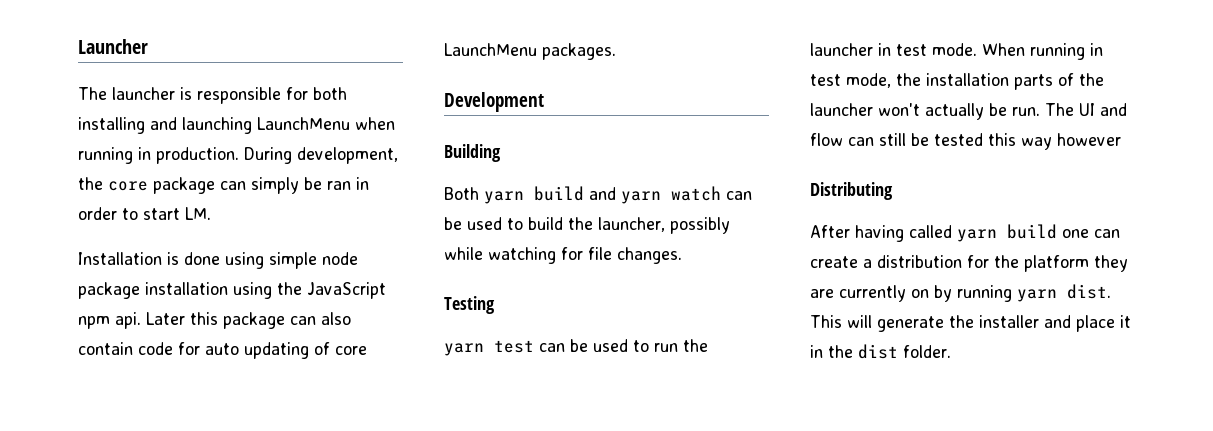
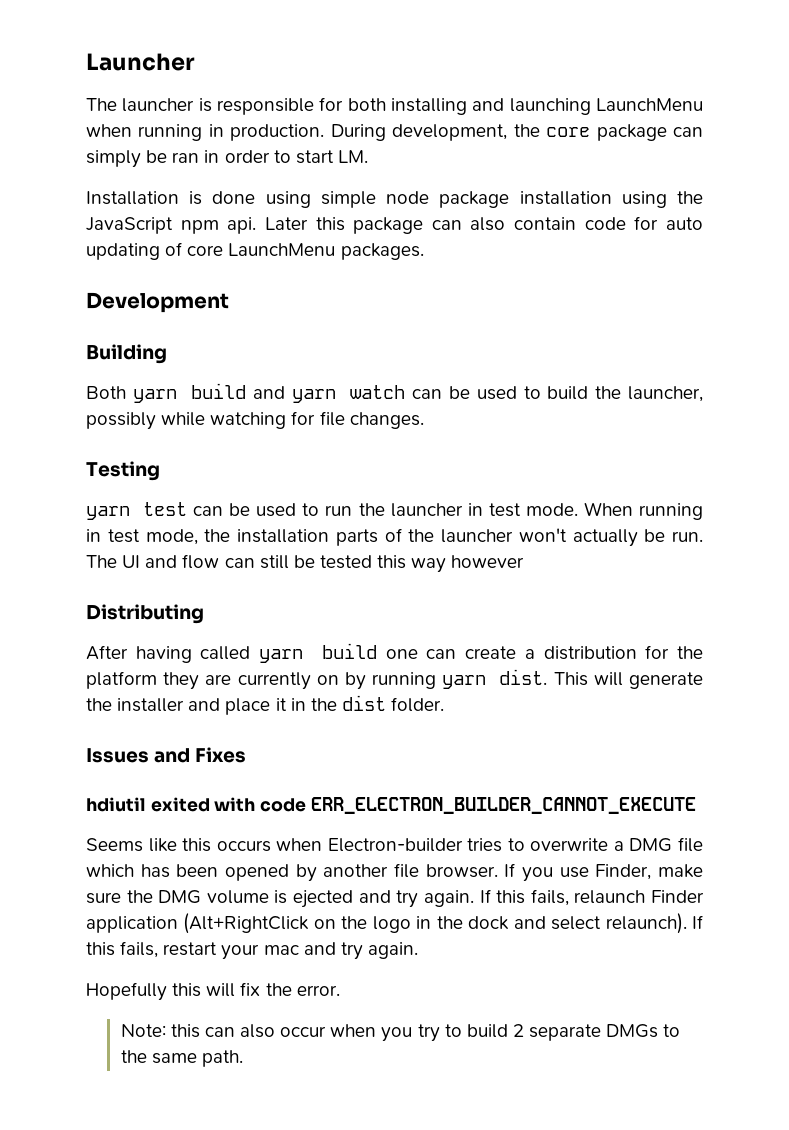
+ Issues and Fixes
+ hdiutil exited with code ERR_ELECTRON_BUILDER_CANNOT_EXECUTE
+ Seems like this occurs when Electron-builder tries to overwrite a DMG file which has been opened by another file browser. If you use Finder, make sure the DMG volume is ejected and try again. If this fails, relaunch Finder application (Alt+RightClick on the logo in the dock and select relaunch). If this fails, restart your mac and try again.
+ Hopefully this will fix the error.
+ Note: this can also occur when you try to build 2 separate DMGs to the same path.

